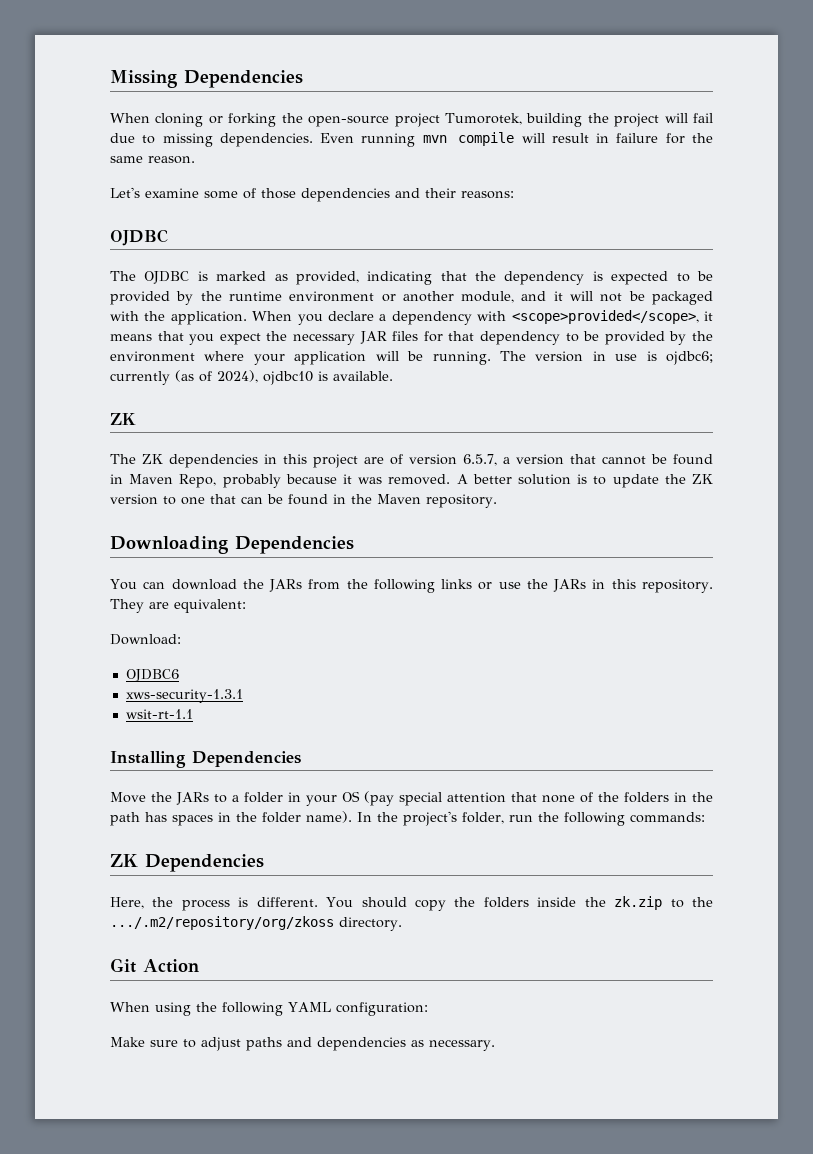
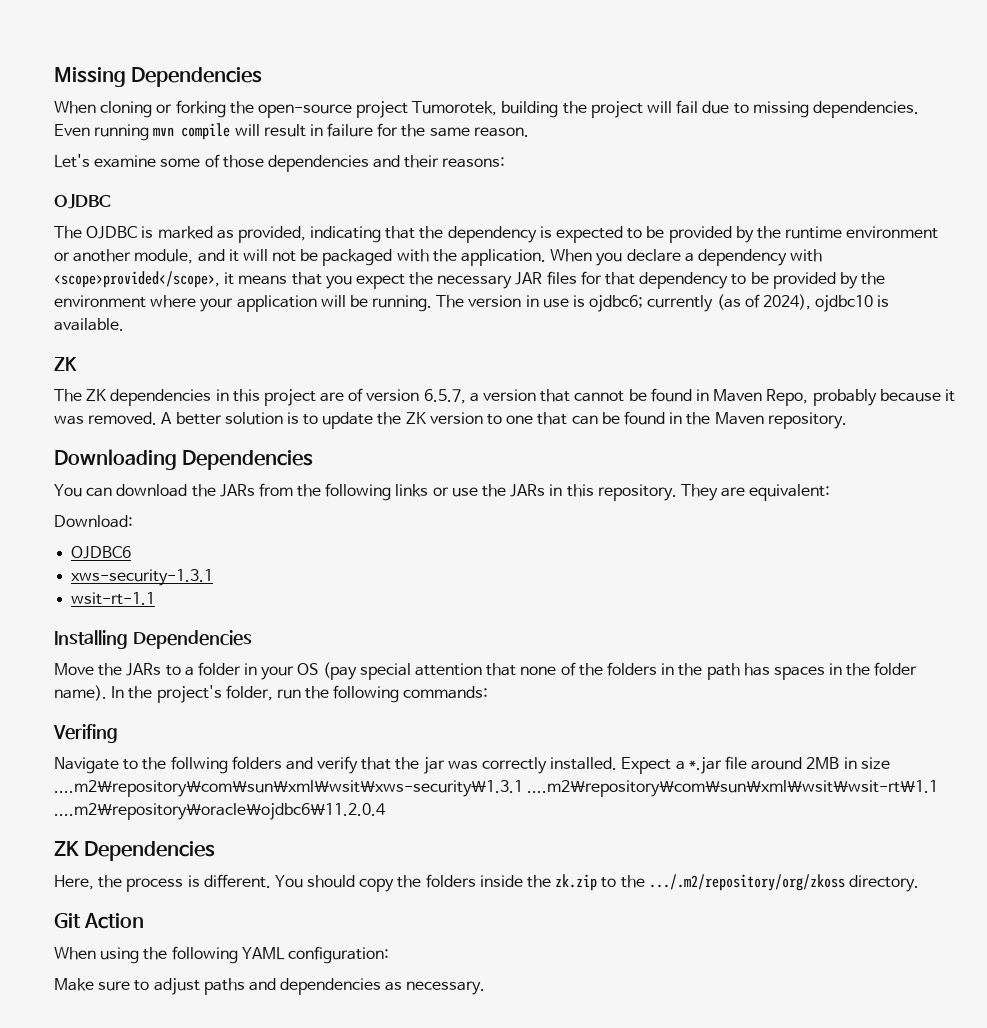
+ Verifing
+ Navigate to the follwing folders and verify that the jar was correctly installed. Expect a *.jar file around 2MB in size ....m2\repository\com\sun\xml\wsit\xws-security\1.3.1 ....m2\repository\com\sun\xml\wsit\wsit-rt\1.1 ....m2\repository\oracle\ojdbc6\11.2.0.4

